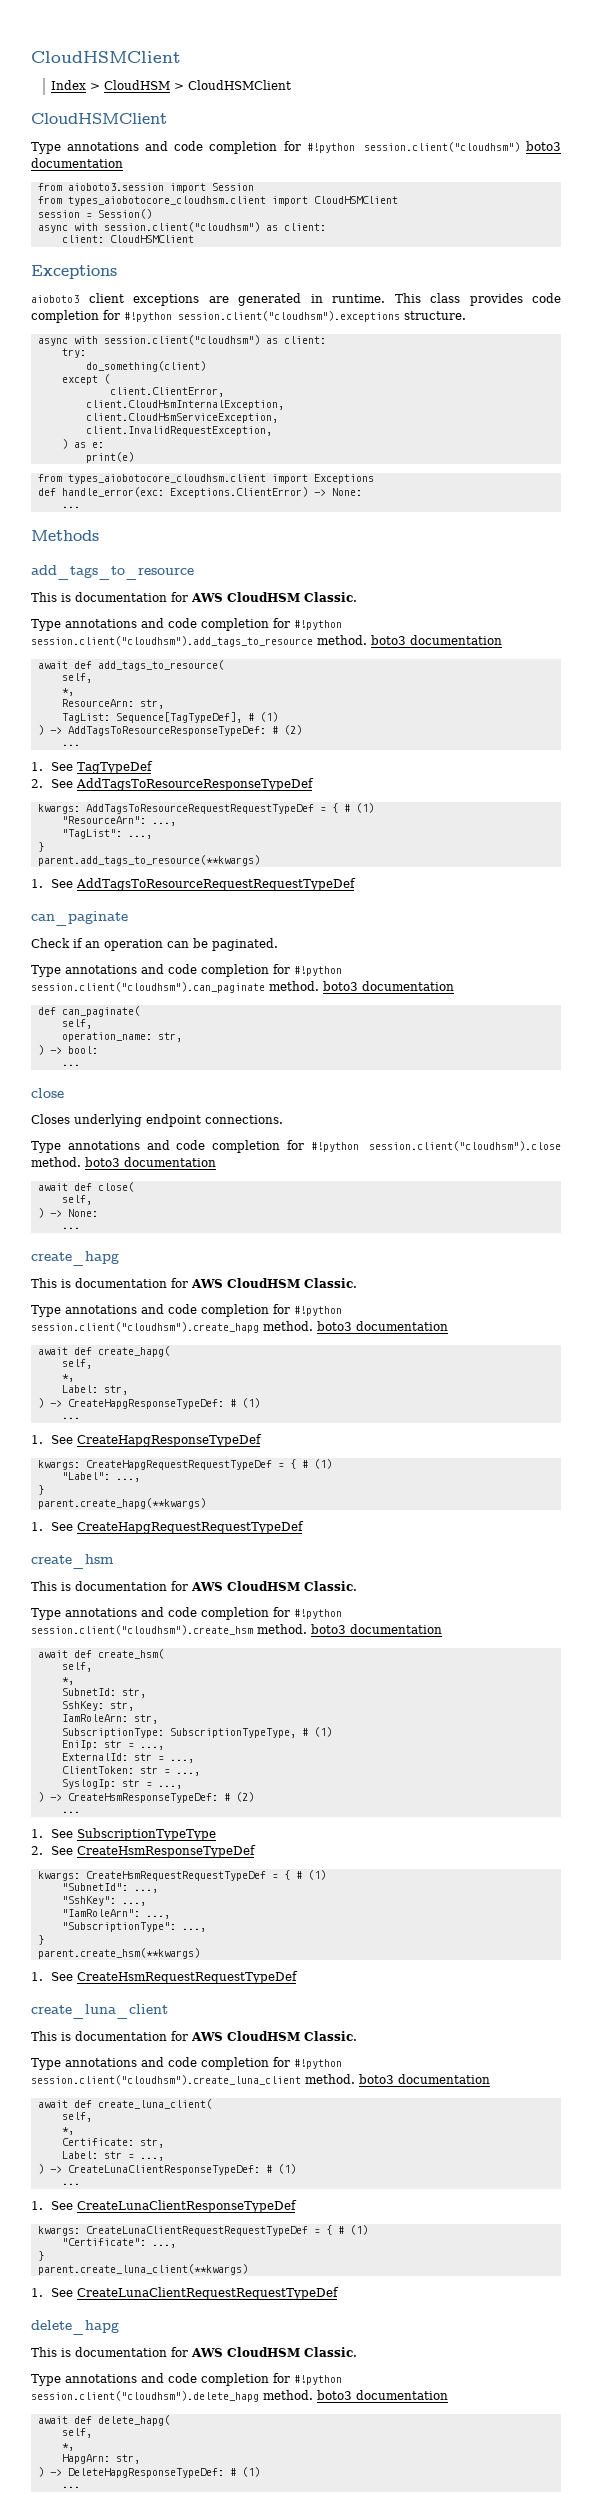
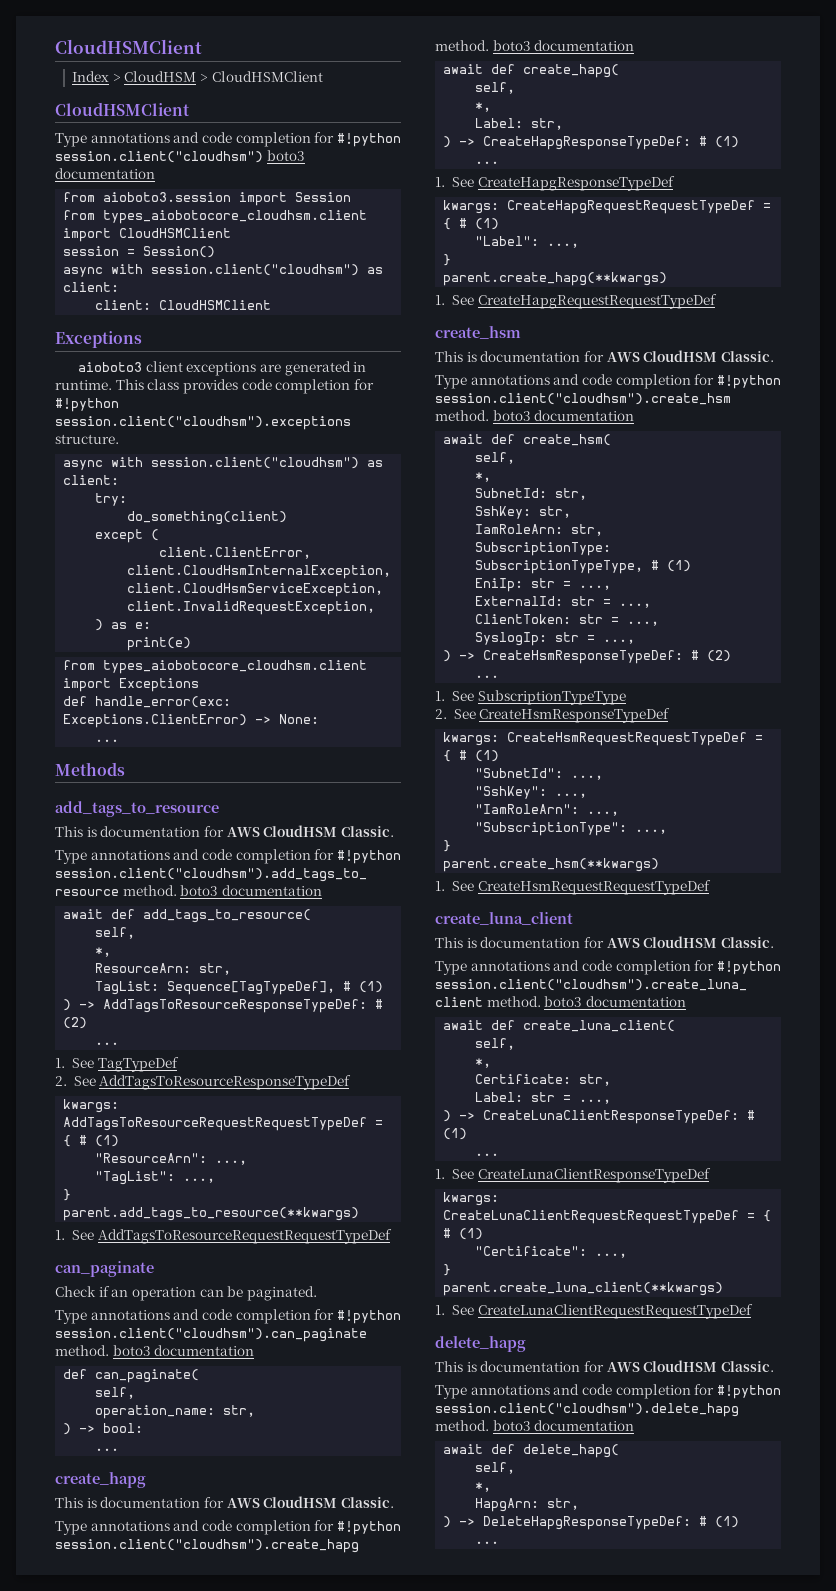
- close
- Closes underlying endpoint connections.
- Type annotations and code completion for #!python session.client("cloudhsm").close method. boto3 documentation
- await def close(
- self,
- ) -> None:
- ...

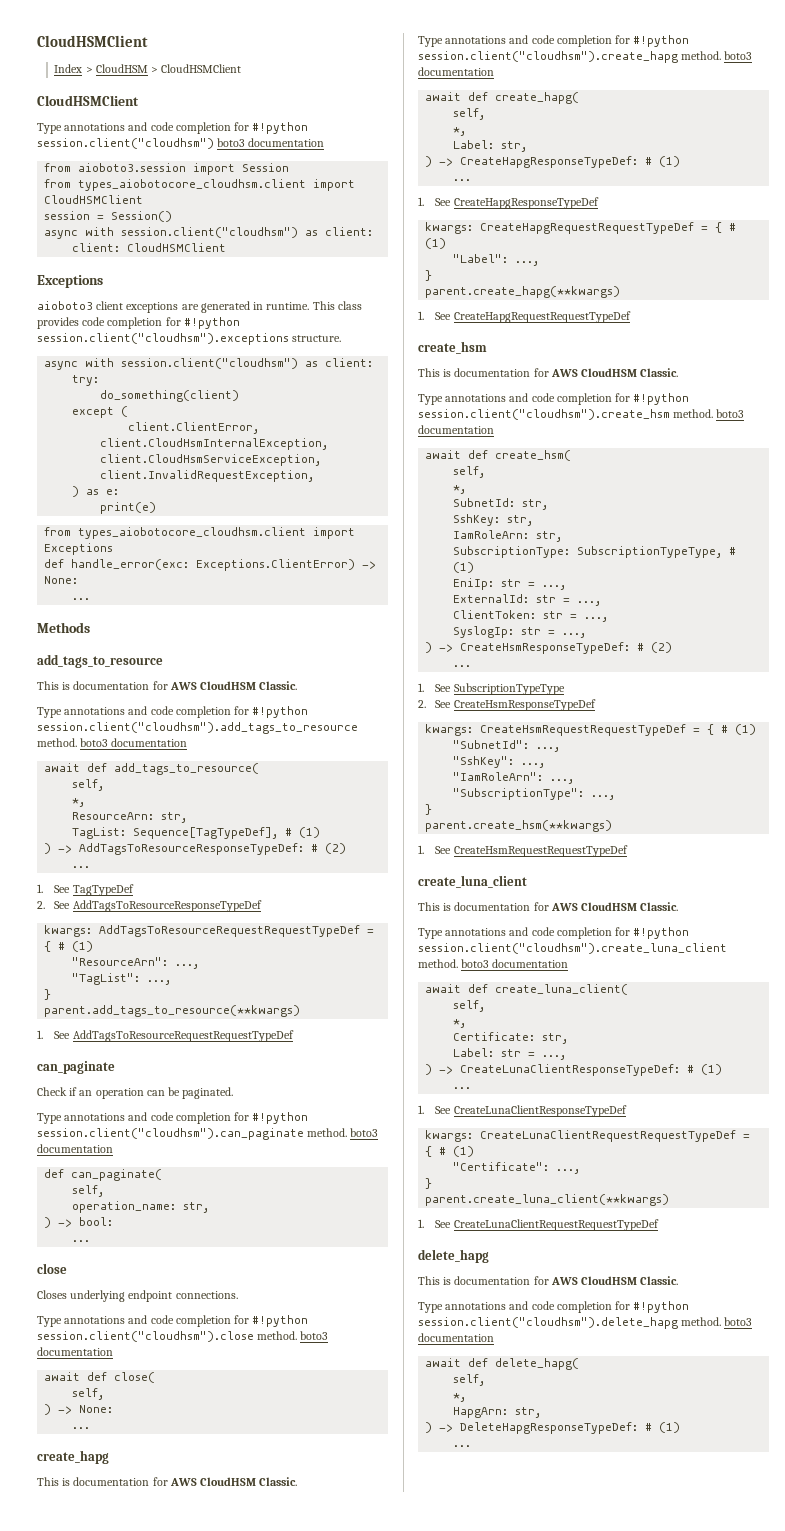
+ close
+ Closes underlying endpoint connections.
+ Type annotations and code completion for #!python session.client("cloudhsm").close method. boto3 documentation
+ await def close(
+ self,
+ ) -> None:
+ ...

